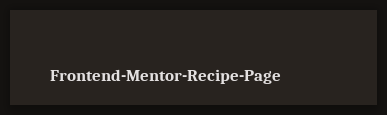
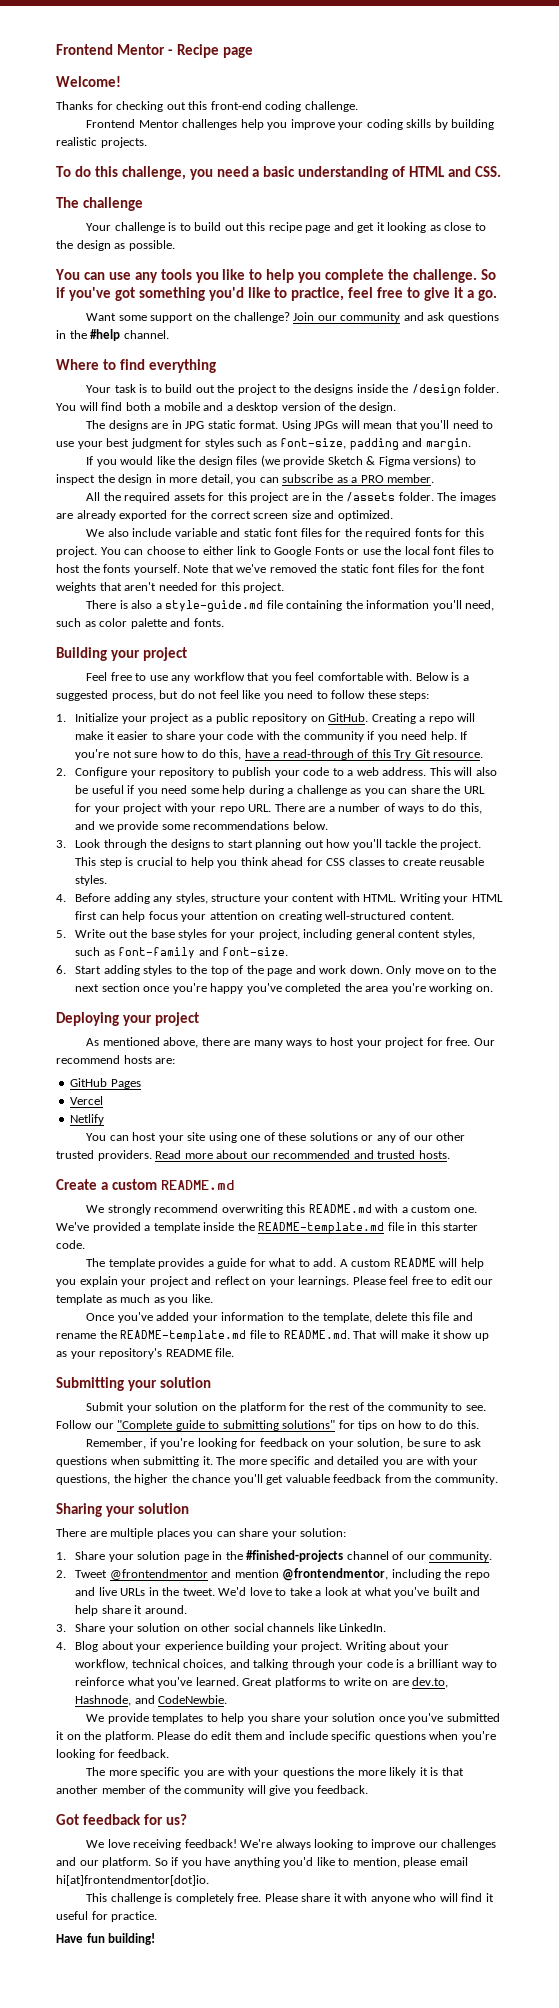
- Frontend-Mentor-Recipe-Page
+ Frontend Mentor - Recipe page
+ Welcome!
+ Thanks for checking out this front-end coding challenge.
+ Frontend Mentor challenges help you improve your coding skills by building realistic projects.
+ To do this challenge, you need a basic understanding of HTML and CSS.
+ The challenge
+ Your challenge is to build out this recipe page and get it looking as close to the design as possible.
+ You can use any tools you like to help you complete the challenge. So if you've got something you'd like to practice, feel free to give it a go.
+ Want some support on the challenge? Join our community and ask questions in the #help channel.
+ Where to find everything
+ Your task is to build out the project to the designs inside the /design folder. You will find both a mobile and a desktop version of the design.
+ The designs are in JPG static format. Using JPGs will mean that you'll need to use your best judgment for styles such as font-size, padding and margin.
+ If you would like the design files (we provide Sketch & Figma versions) to inspect the design in more detail, you can subscribe as a PRO member.
+ All the required assets for this project are in the /assets folder. The images are already exported for the correct screen size and optimized.
+ We also include variable and static font files for the required fonts for this project. You can choose to either link to Google Fonts or use the local font files to host the fonts yourself. Note that we've removed the static font files for the font weights that aren't needed for this project.
+ There is also a style-guide.md file containing the information you'll need, such as color palette and fonts.
+ Building your project
+ Feel free to use any workflow that you feel comfortable with. Below is a suggested process, but do not feel like you need to follow these steps:
+ 1. Initialize your project as a public repository on GitHub. Creating a repo will make it easier to share your code with the community if you need help. If you're not sure how to do this, have a read-through of this Try Git resource.
+ 2. Configure your repository to publish your code to a web address. This will also be useful if you need some help during a challenge as you can share the URL for your project with your repo URL. There are a number of ways to do this, and we provide some recommendations below.
+ 3. Look through the designs to start planning out how you'll tackle the project. This step is crucial to help you think ahead for CSS classes to create reusable styles.
+ 4. Before adding any styles, structure your content with HTML. Writing your HTML first can help focus your attention on creating well-structured content.
+ 5. Write out the base styles for your project, including general content styles, such as font-family and font-size.
+ 6. Start adding styles to the top of the page and work down. Only move on to the next section once you're happy you've completed the area you're working on.
+ Deploying your project
+ As mentioned above, there are many ways to host your project for free. Our recommend hosts are:
+ GitHub Pages
+ Vercel
+ Netlify
+ You can host your site using one of these solutions or any of our other trusted providers. Read more about our recommended and trusted hosts.
+ Create a custom README.md
+ We strongly recommend overwriting this README.md with a custom one. We've provided a template inside the README-template.md file in this starter code.
+ The template provides a guide for what to add. A custom README will help you explain your project and reflect on your learnings. Please feel free to edit our template as much as you like.
+ Once you've added your information to the template, delete this file and rename the README-template.md file to README.md. That will make it show up as your repository's README file.
+ Submitting your solution
+ Submit your solution on the platform for the rest of the community to see. Follow our "Complete guide to submitting solutions" for tips on how to do this.
+ Remember, if you're looking for feedback on your solution, be sure to ask questions when submitting it. The more specific and detailed you are with your questions, the higher the chance you'll get valuable feedback from the community.
+ Sharing your solution
+ There are multiple places you can share your solution:
+ 1. Share your solution page in the #finished-projects channel of our community.
+ 2. Tweet @frontendmentor and mention @frontendmentor, including the repo and live URLs in the tweet. We'd love to take a look at what you've built and help share it around.
+ 3. Share your solution on other social channels like LinkedIn.
+ 4. Blog about your experience building your project. Writing about your workflow, technical choices, and talking through your code is a brilliant way to reinforce what you've learned. Great platforms to write on are dev.to, Hashnode, and CodeNewbie.
+ We provide templates to help you share your solution once you've submitted it on the platform. Please do edit them and include specific questions when you're looking for feedback.
+ The more specific you are with your questions the more likely it is that another member of the community will give you feedback.
+ Got feedback for us?
+ We love receiving feedback! We're always looking to improve our challenges and our platform. So if you have anything you'd like to mention, please email hi[at]frontendmentor[dot]io.
+ This challenge is completely free. Please share it with anyone who will find it useful for practice.
+ Have fun building!

